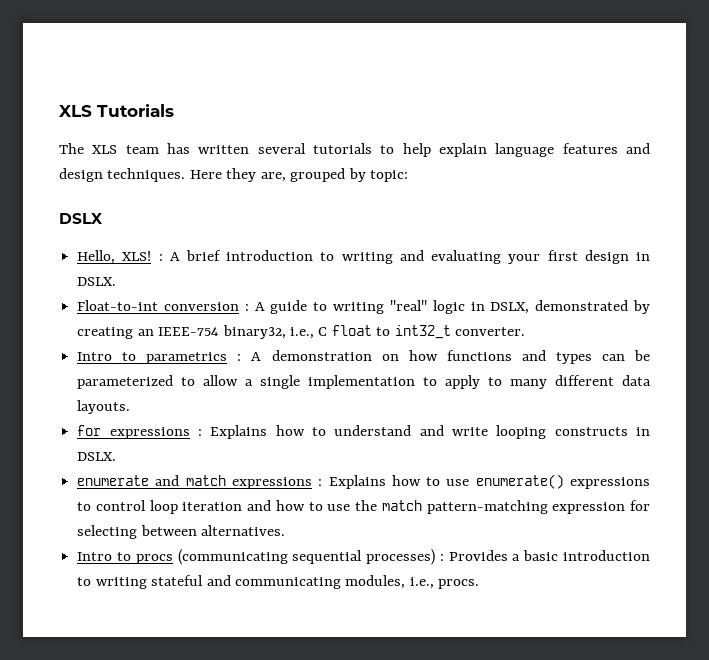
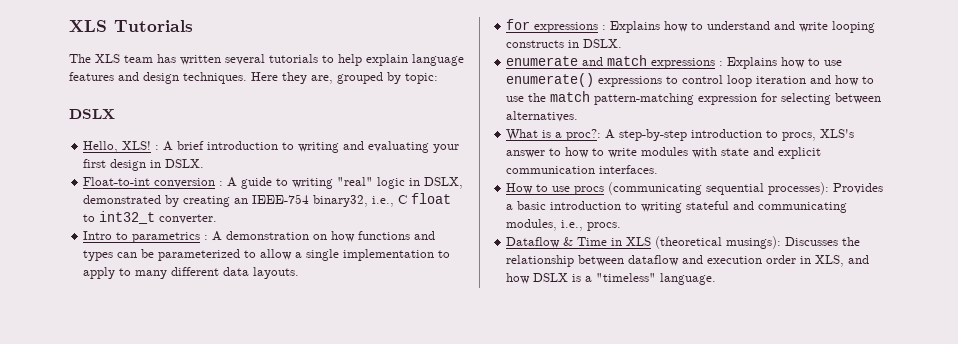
- Intro to procs (communicating sequential processes) : Provides a basic introduction to writing stateful and communicating modules, i.e., procs.
+ What is a proc?: A step-by-step introduction to procs, XLS's answer to how to write modules with state and explicit communication interfaces.
+ How to use procs (communicating sequential processes): Provides a basic introduction to writing stateful and communicating modules, i.e., procs.
+ Dataflow & Time in XLS (theoretical musings): Discusses the relationship between dataflow and execution order in XLS, and how DSLX is a "timeless" language.

